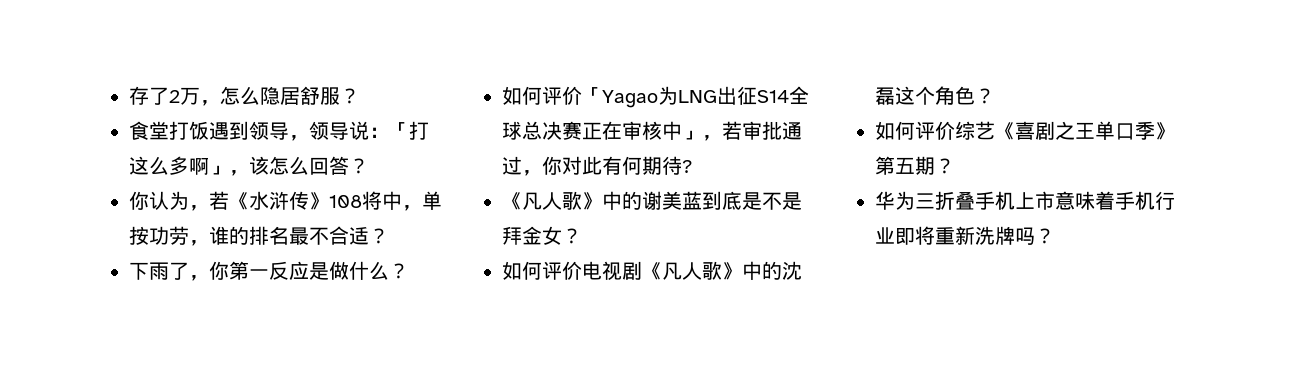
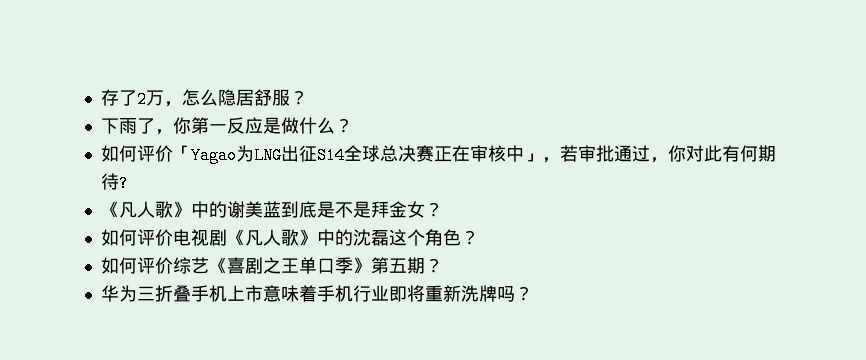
- 食堂打饭遇到领导，领导说：「打这么多啊」，该怎么回答？
- 你认为，若《水浒传》108将中，单按功劳，谁的排名最不合适？

